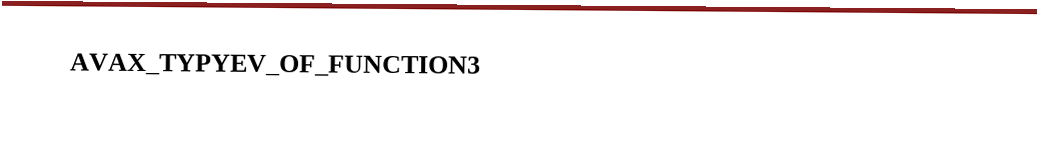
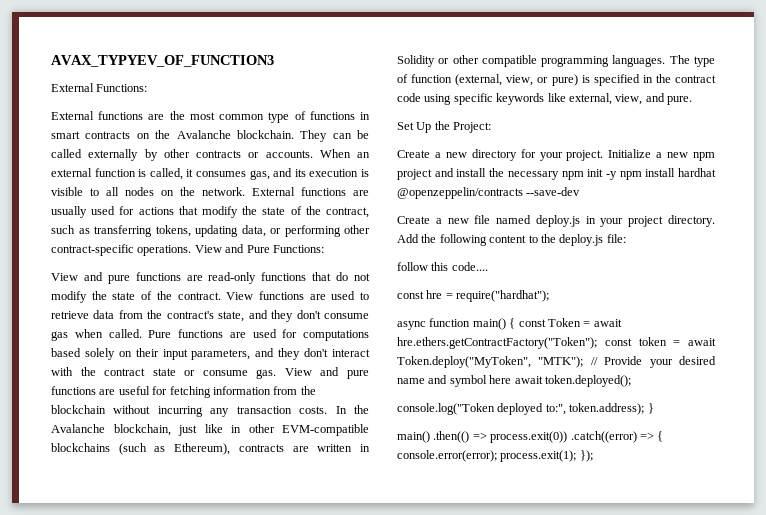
+ External Functions:
+ External functions are the most common type of functions in smart contracts on the Avalanche blockchain. They can be called externally by other contracts or accounts. When an external function is called, it consumes gas, and its execution is visible to all nodes on the network. External functions are usually used for actions that modify the state of the contract, such as transferring tokens, updating data, or performing other contract-specific operations. View and Pure Functions:
+ View and pure functions are read-only functions that do not modify the state of the contract. View functions are used to retrieve data from the contract's state, and they don't consume gas when called. Pure functions are used for computations based solely on their input parameters, and they don't interact with the contract state or consume gas. View and pure functions are useful for fetching information from the blockchain without incurring any transaction costs. In the Avalanche blockchain, just like in other EVM-compatible blockchains (such as Ethereum), contracts are written in Solidity or other compatible programming languages. The type of function (external, view, or pure) is specified in the contract code using specific keywords like external, view, and pure.
+ Set Up the Project:
+ Create a new directory for your project. Initialize a new npm project and install the necessary npm init -y npm install hardhat @openzeppelin/contracts --save-dev
+ Create a new file named deploy.js in your project directory. Add the following content to the deploy.js file:
+ follow this code....
+ const hre = require("hardhat");
+ async function main() { const Token = await hre.ethers.getContractFactory("Token"); const token = await Token.deploy("MyToken", "MTK"); // Provide your desired name and symbol here await token.deployed();
+ console.log("Token deployed to:", token.address); }
+ main() .then(() => process.exit(0)) .catch((error) => { console.error(error); process.exit(1); });

